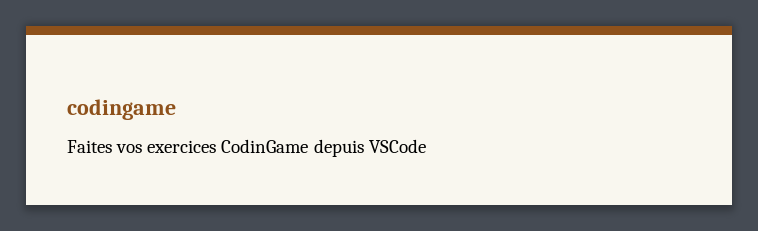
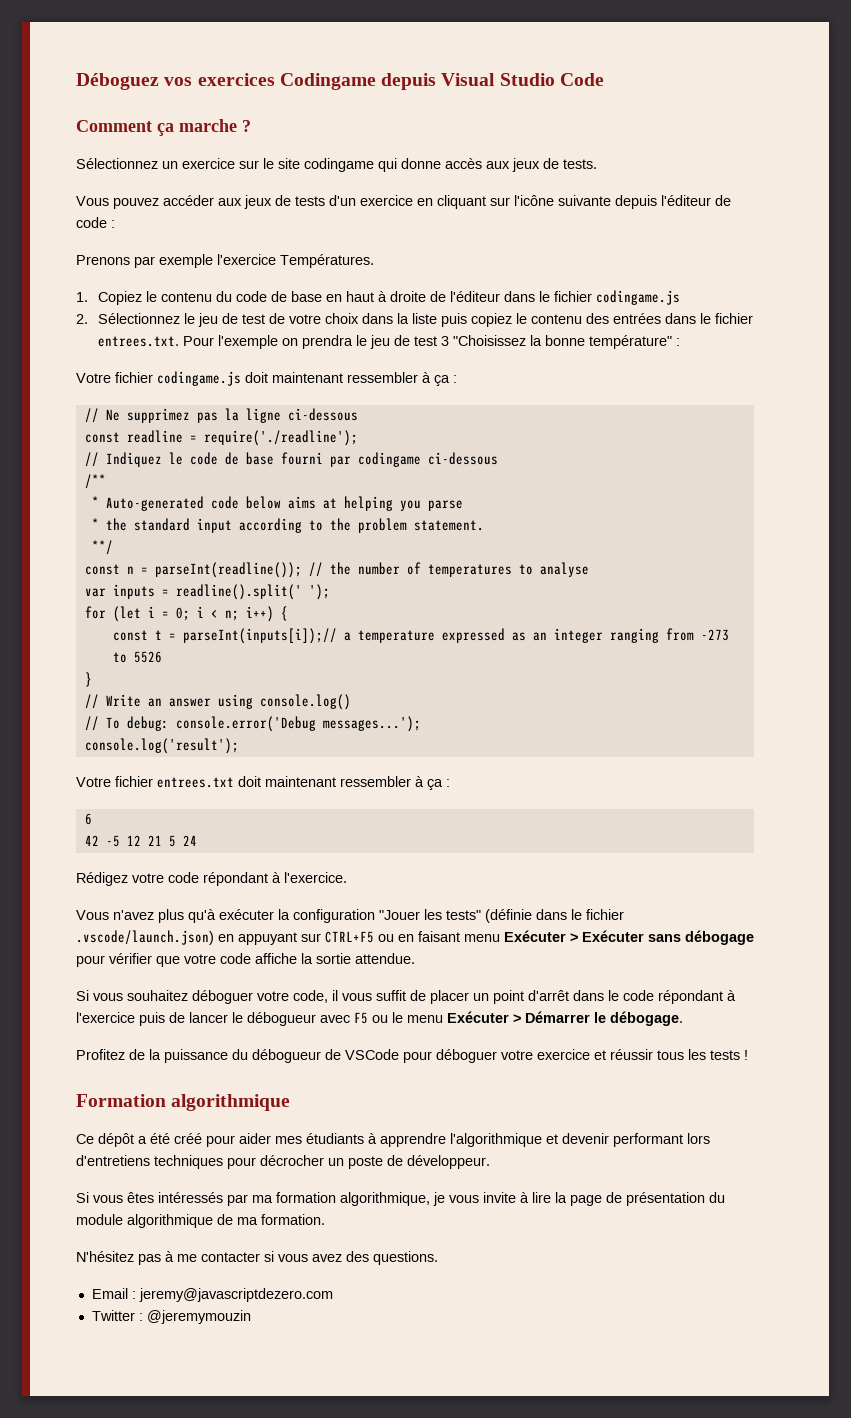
- codingame
- Faites vos exercices CodinGame depuis VSCode
+ Déboguez vos exercices Codingame depuis Visual Studio Code
+ Comment ça marche ?
+ Sélectionnez un exercice sur le site codingame qui donne accès aux jeux de tests.
+ Vous pouvez accéder aux jeux de tests d'un exercice en cliquant sur l'icône suivante depuis l'éditeur de code :
+ Prenons par exemple l'exercice Températures.
+ 1. Copiez le contenu du code de base en haut à droite de l'éditeur dans le fichier codingame.js
+ 2. Sélectionnez le jeu de test de votre choix dans la liste puis copiez le contenu des entrées dans le fichier entrees.txt. Pour l'exemple on prendra le jeu de test 3 "Choisissez la bonne température" :
+ Votre fichier codingame.js doit maintenant ressembler à ça :
+ // Ne supprimez pas la ligne ci-dessous
+ const readline = require('./readline');
+ // Indiquez le code de base fourni par codingame ci-dessous
+ /**
+ * Auto-generated code below aims at helping you parse
+ * the standard input according to the problem statement.
+ **/
+ const n = parseInt(readline()); // the number of temperatures to analyse
+ var inputs = readline().split(' ');
+ for (let i = 0; i < n; i++) {
+ const t = parseInt(inputs[i]);// a temperature expressed as an integer ranging from -273 to 5526
+ }
+ // Write an answer using console.log()
+ // To debug: console.error('Debug messages...');
+ console.log('result');
+ Votre fichier entrees.txt doit maintenant ressembler à ça :
+ 6
+ 42 -5 12 21 5 24
+ Rédigez votre code répondant à l'exercice.
+ Vous n'avez plus qu'à exécuter la configuration "Jouer les tests" (définie dans le fichier .vscode/launch.json) en appuyant sur CTRL+F5 ou en faisant menu Exécuter > Exécuter sans débogage pour vérifier que votre code affiche la sortie attendue.
+ Si vous souhaitez déboguer votre code, il vous suffit de placer un point d'arrêt dans le code répondant à l'exercice puis de lancer le débogueur avec F5 ou le menu Exécuter > Démarrer le débogage.
+ Profitez de la puissance du débogueur de VSCode pour déboguer votre exercice et réussir tous les tests !
+ Formation algorithmique
+ Ce dépôt a été créé pour aider mes étudiants à apprendre l'algorithmique et devenir performant lors d'entretiens techniques pour décrocher un poste de développeur.
+ Si vous êtes intéressés par ma formation algorithmique, je vous invite à lire la page de présentation du module algorithmique de ma formation.
+ N'hésitez pas à me contacter si vous avez des questions.
+ Email : jeremy@javascriptdezero.com
+ Twitter : @jeremymouzin

